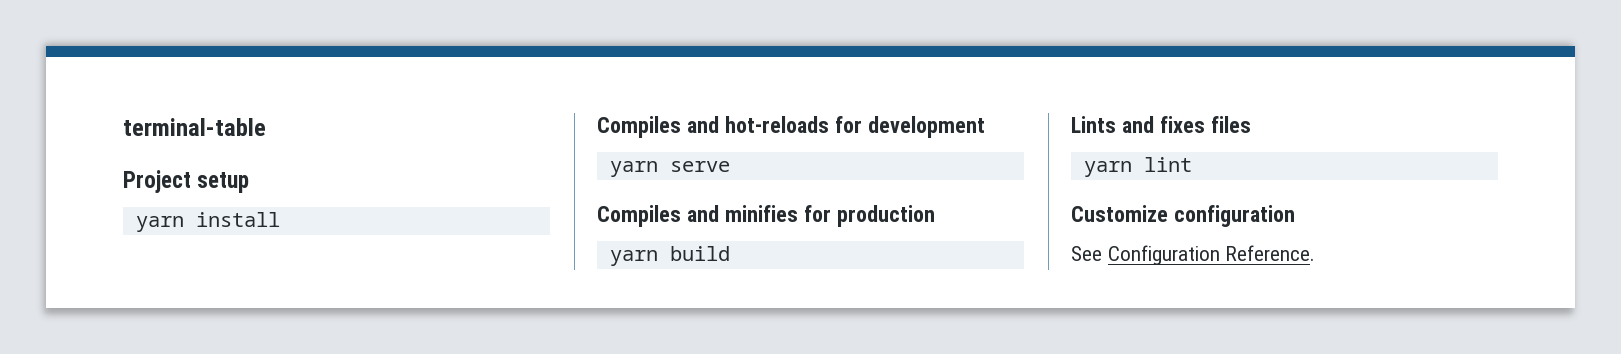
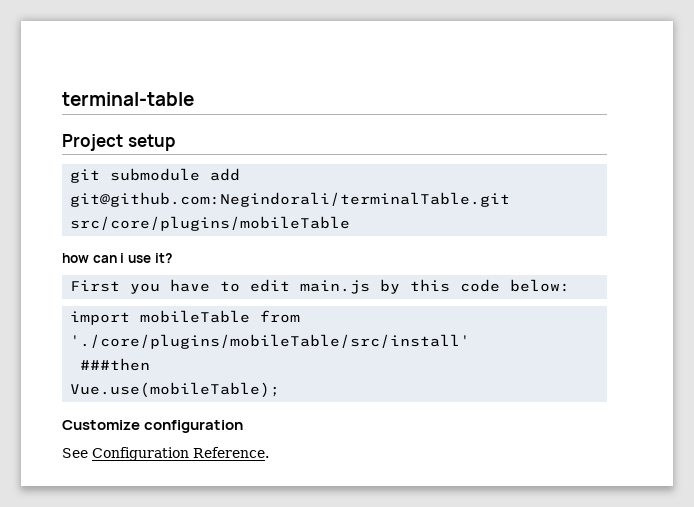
- yarn install
- Compiles and hot-reloads for development
- yarn serve
- Compiles and minifies for production
- yarn build
- Lints and fixes files
- yarn lint
+ git submodule add git@github.com:Negindorali/terminalTable.git src/core/plugins/mobileTable
+ how can i use it?
+ First you have to edit main.js by this code below:
+ import mobileTable from './core/plugins/mobileTable/src/install'
+ ###then
+ Vue.use(mobileTable);

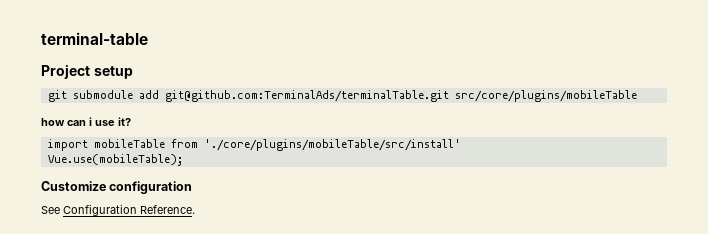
- git submodule add git@github.com:Negindorali/terminalTable.git src/core/plugins/mobileTable
+ git submodule add git@github.com:TerminalAds/terminalTable.git src/core/plugins/mobileTable
- First you have to edit main.js by this code below:
- ###then

